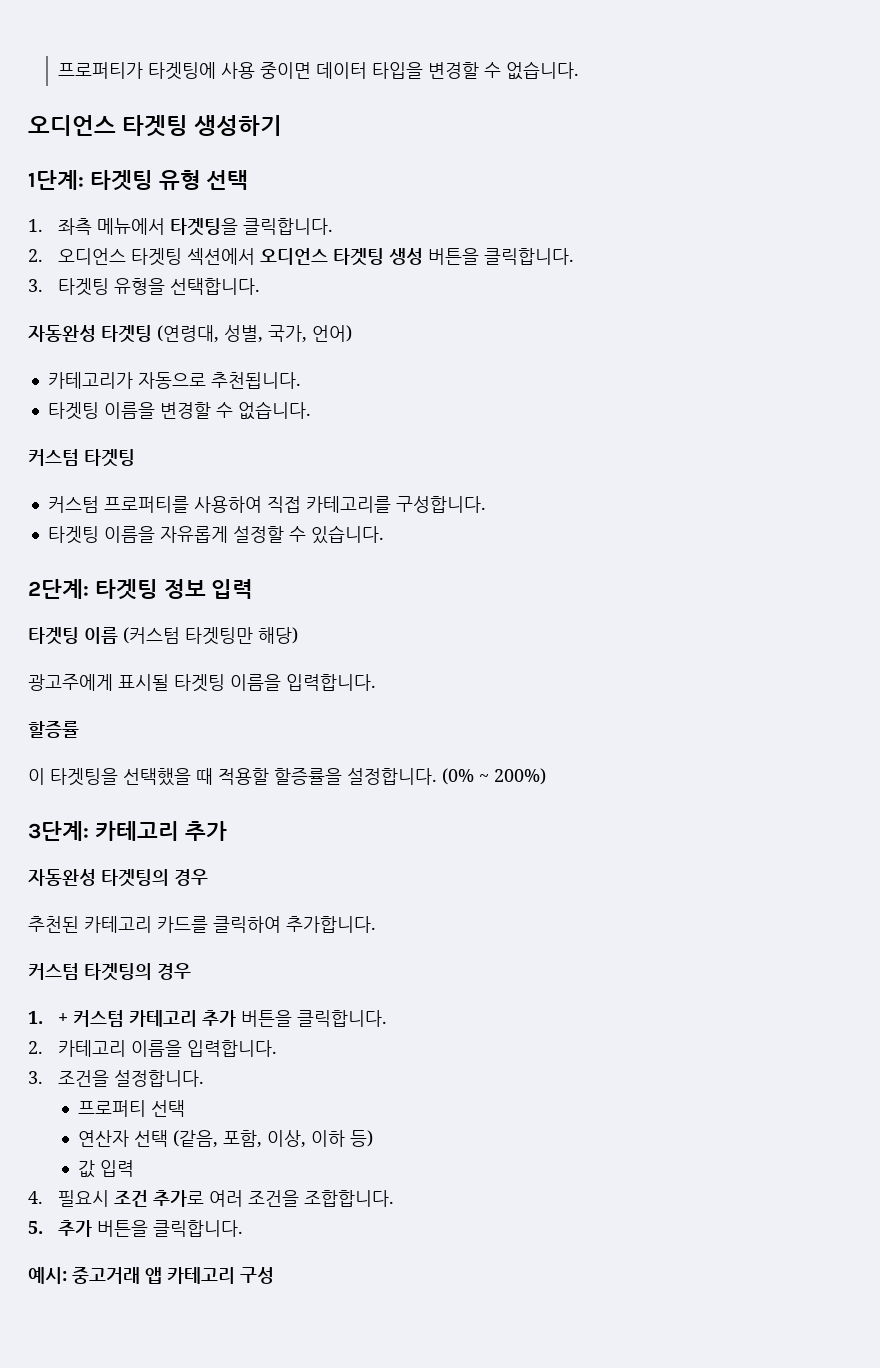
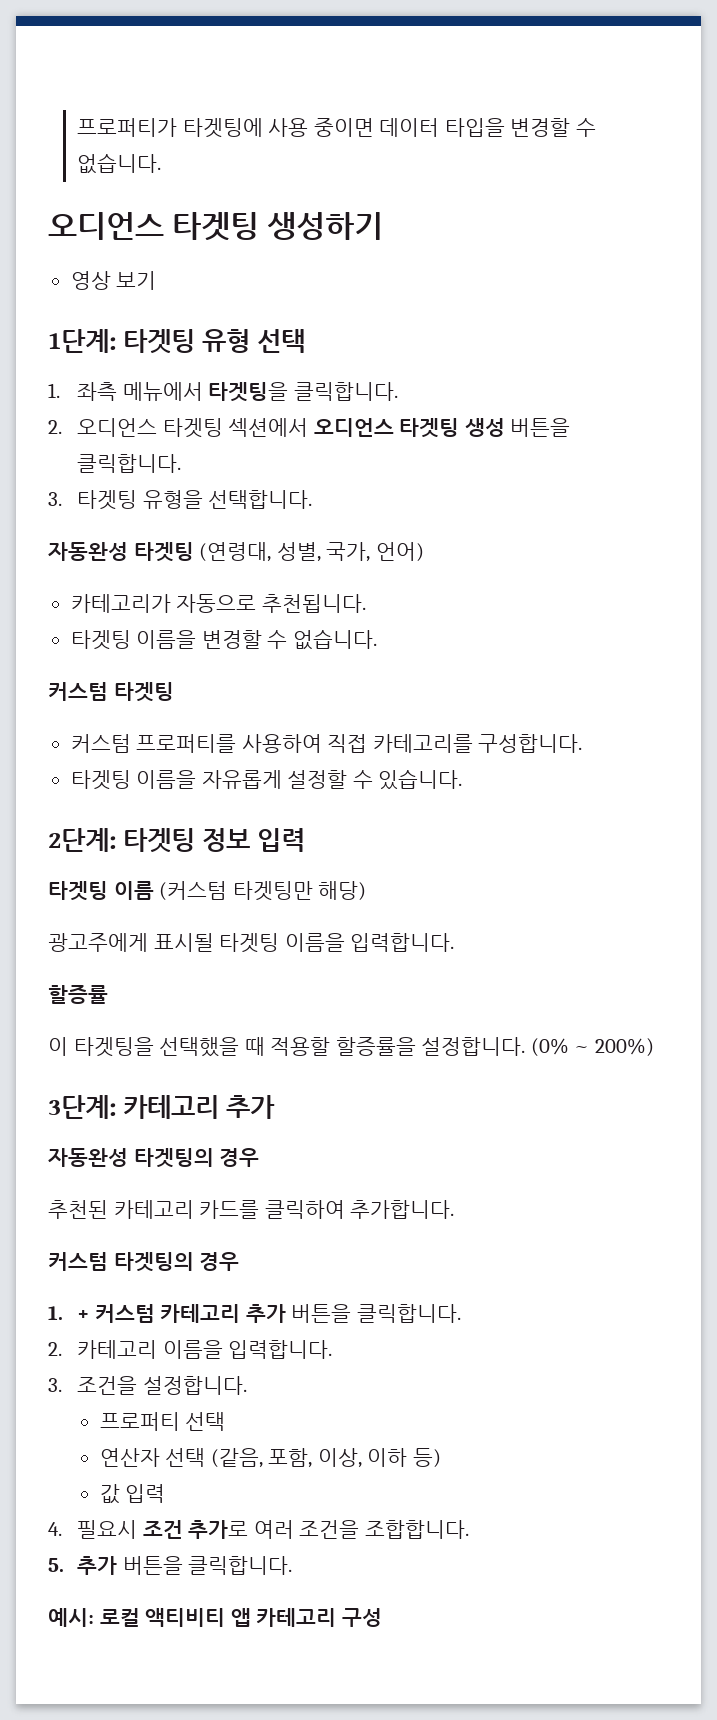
+ 영상 보기
- 예시: 중고거래 앱 카테고리 구성
+ 예시: 로컬 액티비티 앱 카테고리 구성

